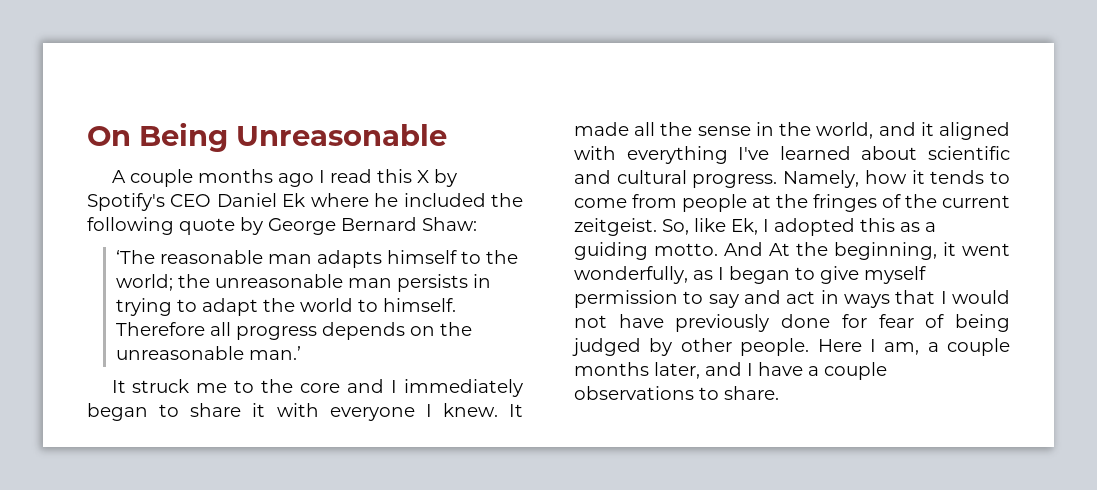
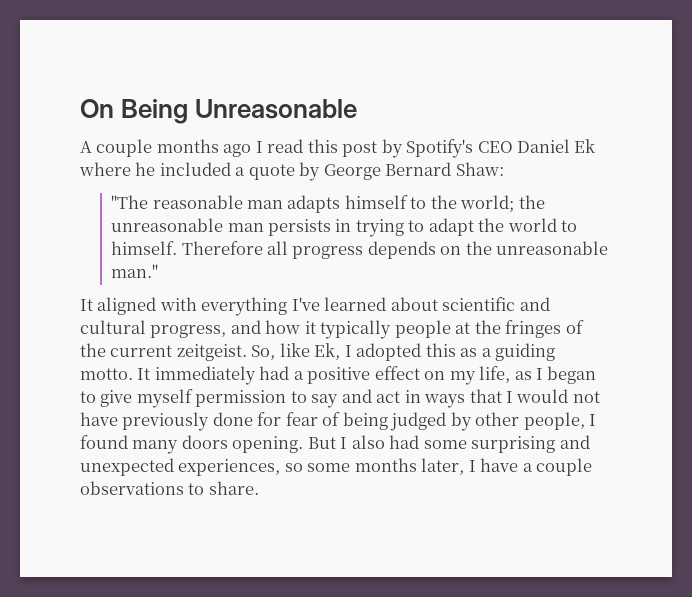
- A couple months ago I read this X by Spotify's CEO Daniel Ek where he included the following quote by George Bernard Shaw:
+ A couple months ago I read this post by Spotify's CEO Daniel Ek where he included a quote by George Bernard Shaw:
- ‘The reasonable man adapts himself to the world; the unreasonable man persists in trying to adapt the world to himself.
+ "The reasonable man adapts himself to the world; the unreasonable man persists in trying to adapt the world to himself.
- Therefore all progress depends on the unreasonable man.’
- It struck me to the core and I immediately began to share it with everyone I knew. It made all the sense in the world, and it aligned with everything I've learned about scientific and cultural progress. Namely, how it tends to come from people at the fringes of the current zeitgeist.
+ Therefore all progress depends on the unreasonable man."
+ It aligned with everything I've learned about scientific and cultural progress, and how it typically people at the fringes of the current zeitgeist.
- And At the beginning, it went wonderfully, as I began to give myself permission to say and act in ways that I would not have previously done for fear of being judged by other people. Here I am, a couple months later, and I have a couple observations to share.
+ It immediately had a positive effect on my life, as I began to give myself permission to say and act in ways that I would not have previously done for fear of being judged by other people, I found many doors opening. But I also had some surprising and unexpected experiences, so some months later, I have a couple observations to share.

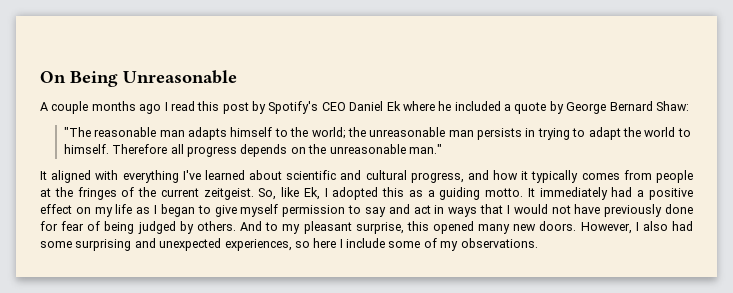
- It aligned with everything I've learned about scientific and cultural progress, and how it typically people at the fringes of the current zeitgeist.
+ It aligned with everything I've learned about scientific and cultural progress, and how it typically comes from people at the fringes of the current zeitgeist.
- It immediately had a positive effect on my life, as I began to give myself permission to say and act in ways that I would not have previously done for fear of being judged by other people, I found many doors opening. But I also had some surprising and unexpected experiences, so some months later, I have a couple observations to share.
+ It immediately had a positive effect on my life as I began to give myself permission to say and act in ways that I would not have previously done for fear of being judged by others. And to my pleasant surprise, this opened many new doors. However, I also had some surprising and unexpected experiences, so here I include some of my observations.

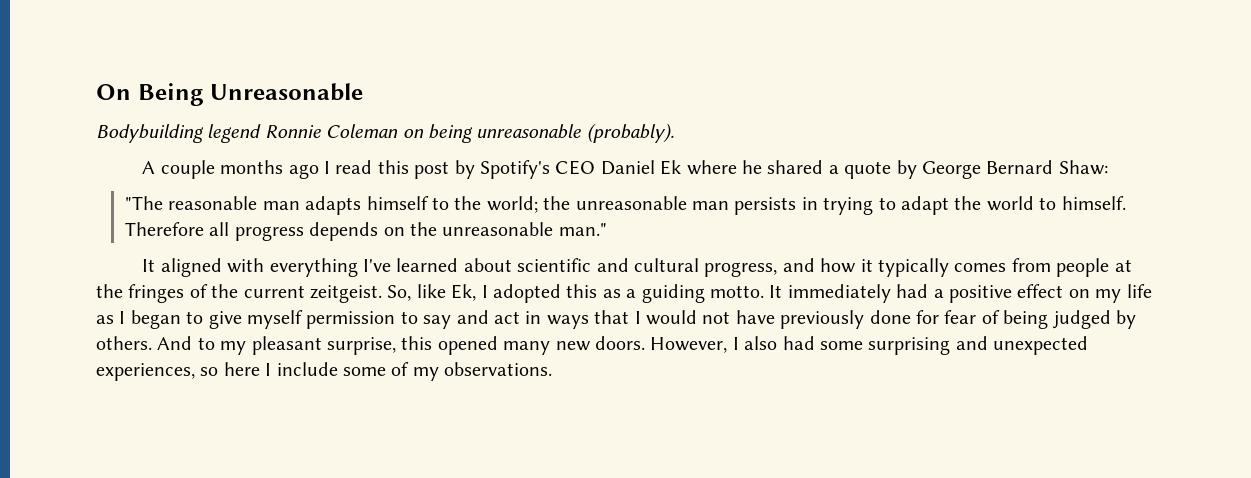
+ Bodybuilding legend Ronnie Coleman on being unreasonable (probably).
- A couple months ago I read this post by Spotify's CEO Daniel Ek where he included a quote by George Bernard Shaw:
+ A couple months ago I read this post by Spotify's CEO Daniel Ek where he shared a quote by George Bernard Shaw:

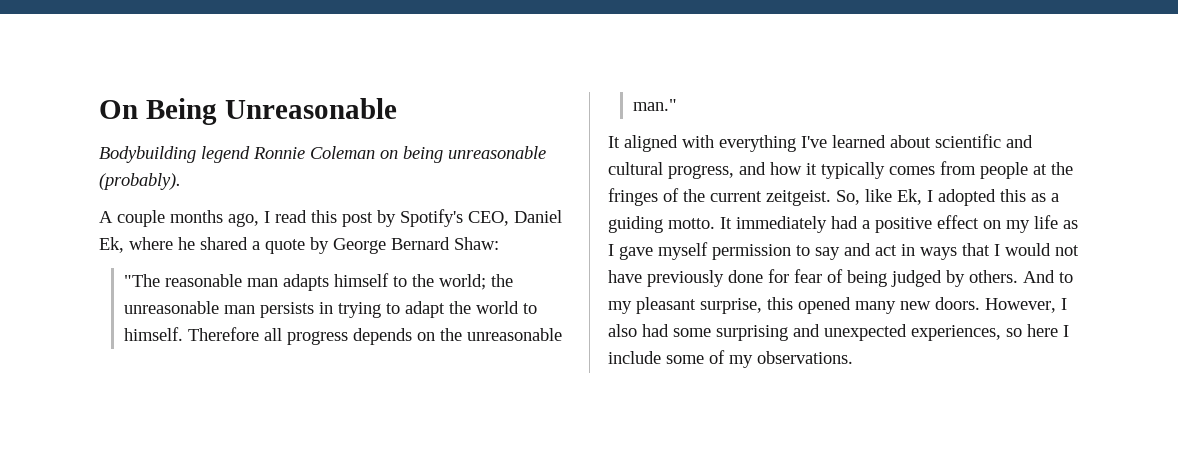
- A couple months ago I read this post by Spotify's CEO Daniel Ek where he shared a quote by George Bernard Shaw:
+ A couple months ago, I read this post by Spotify's CEO, Daniel Ek, where he shared a quote by George Bernard Shaw:
- It immediately had a positive effect on my life as I began to give myself permission to say and act in ways that I would not have previously done for fear of being judged by others.
+ It immediately had a positive effect on my life as I gave myself permission to say and act in ways that I would not have previously done for fear of being judged by others.

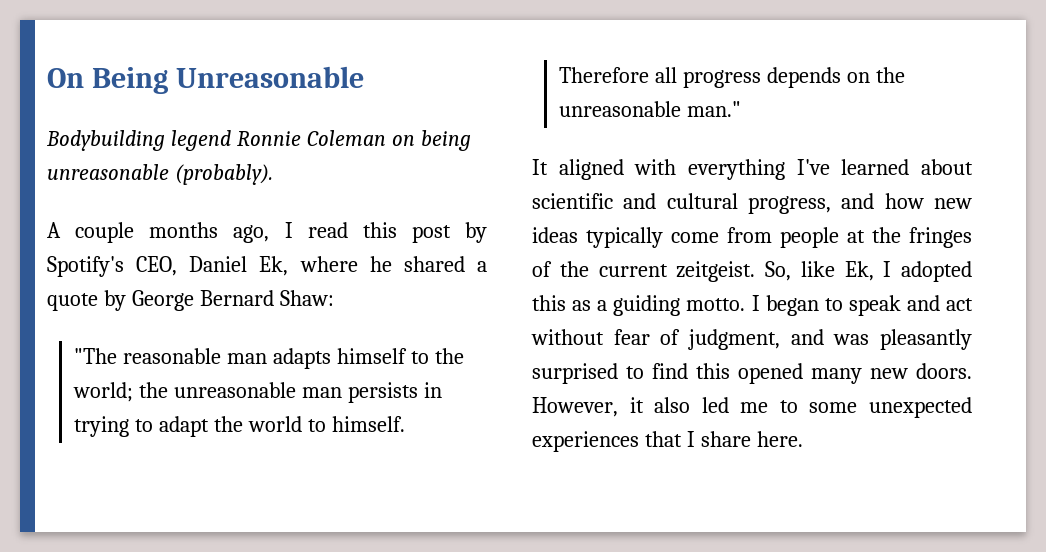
- It aligned with everything I've learned about scientific and cultural progress, and how it typically comes from people at the fringes of the current zeitgeist.
+ It aligned with everything I've learned about scientific and cultural progress, and how new ideas typically come from people at the fringes of the current zeitgeist.
- It immediately had a positive effect on my life as I gave myself permission to say and act in ways that I would not have previously done for fear of being judged by others. And to my pleasant surprise, this opened many new doors.
+ I began to speak and act without fear of judgment, and was pleasantly surprised to find this opened many new doors.
- However, I also had some surprising and unexpected experiences, so here I include some of my observations.
+ However, it also led me to some unexpected experiences that I share here.

